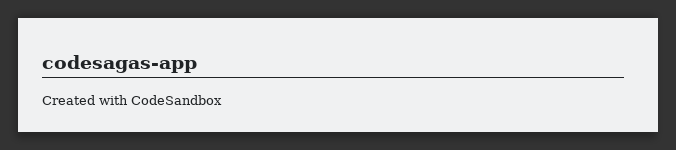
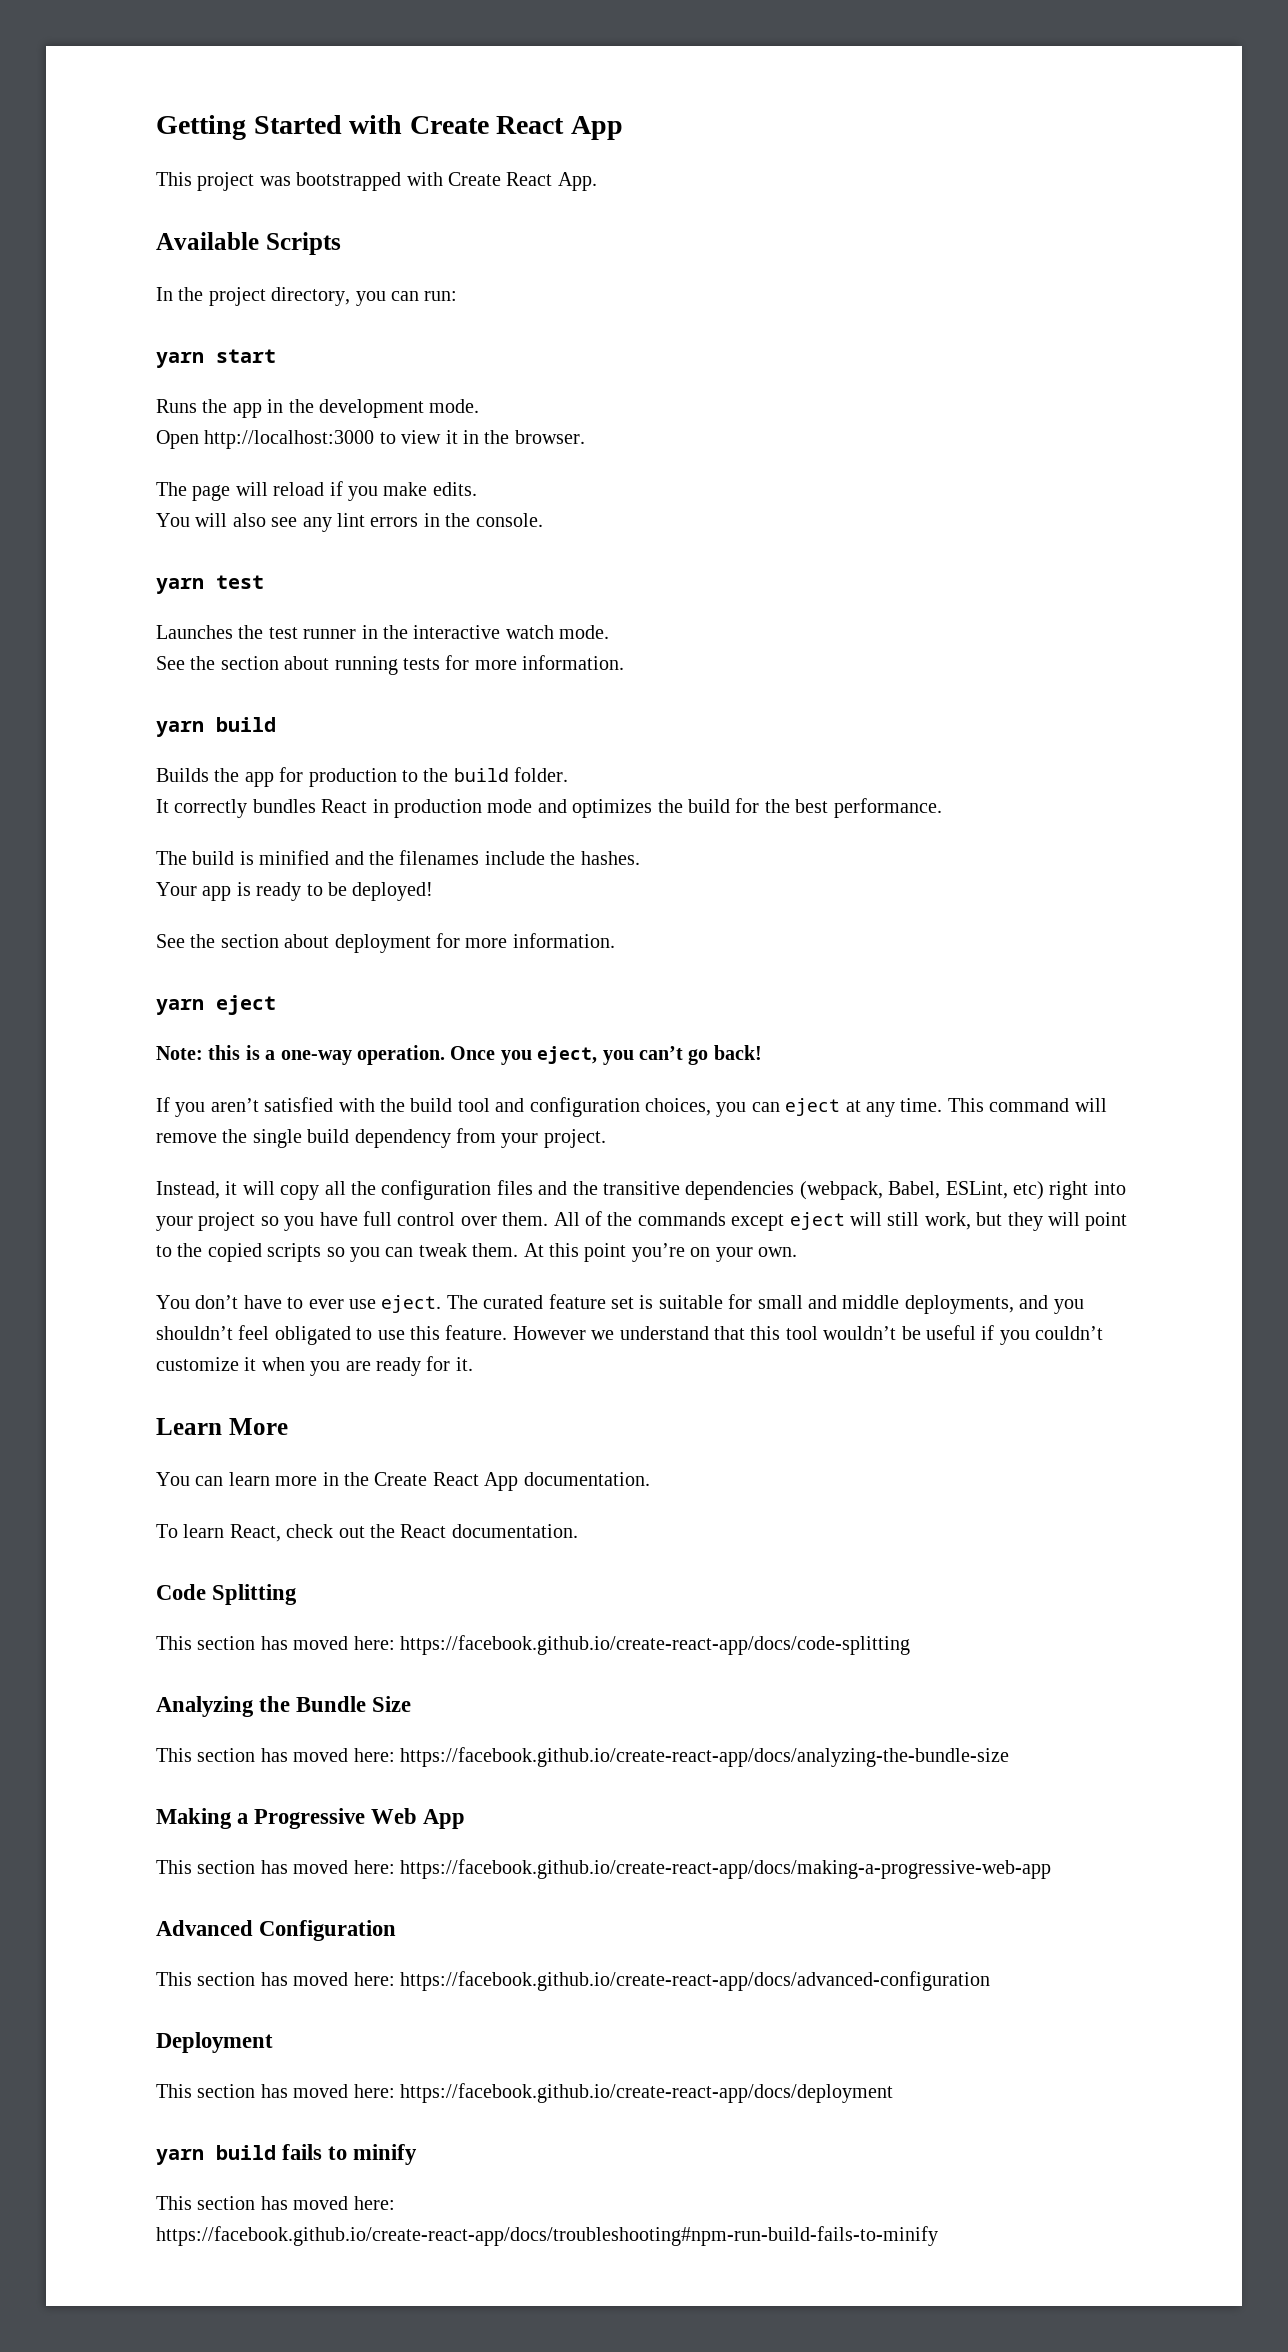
- codesagas-app
- Created with CodeSandbox
+ Getting Started with Create React App
+ This project was bootstrapped with Create React App.
+ Available Scripts
+ In the project directory, you can run:
+ yarn start
+ Runs the app in the development mode.
+ Open http://localhost:3000 to view it in the browser.
+ The page will reload if you make edits.
+ You will also see any lint errors in the console.
+ yarn test
+ Launches the test runner in the interactive watch mode.
+ See the section about running tests for more information.
+ yarn build
+ Builds the app for production to the build folder.
+ It correctly bundles React in production mode and optimizes the build for the best performance.
+ The build is minified and the filenames include the hashes.
+ Your app is ready to be deployed!
+ See the section about deployment for more information.
+ yarn eject
+ Note: this is a one-way operation. Once you eject, you can’t go back!
+ If you aren’t satisfied with the build tool and configuration choices, you can eject at any time. This command will remove the single build dependency from your project.
+ Instead, it will copy all the configuration files and the transitive dependencies (webpack, Babel, ESLint, etc) right into your project so you have full control over them. All of the commands except eject will still work, but they will point to the copied scripts so you can tweak them. At this point you’re on your own.
+ You don’t have to ever use eject. The curated feature set is suitable for small and middle deployments, and you shouldn’t feel obligated to use this feature. However we understand that this tool wouldn’t be useful if you couldn’t customize it when you are ready for it.
+ Learn More
+ You can learn more in the Create React App documentation.
+ To learn React, check out the React documentation.
+ Code Splitting
+ This section has moved here: https://facebook.github.io/create-react-app/docs/code-splitting
+ Analyzing the Bundle Size
+ This section has moved here: https://facebook.github.io/create-react-app/docs/analyzing-the-bundle-size
+ Making a Progressive Web App
+ This section has moved here: https://facebook.github.io/create-react-app/docs/making-a-progressive-web-app
+ Advanced Configuration
+ This section has moved here: https://facebook.github.io/create-react-app/docs/advanced-configuration
+ Deployment
+ This section has moved here: https://facebook.github.io/create-react-app/docs/deployment
+ yarn build fails to minify
+ This section has moved here: https://facebook.github.io/create-react-app/docs/troubleshooting#npm-run-build-fails-to-minify

